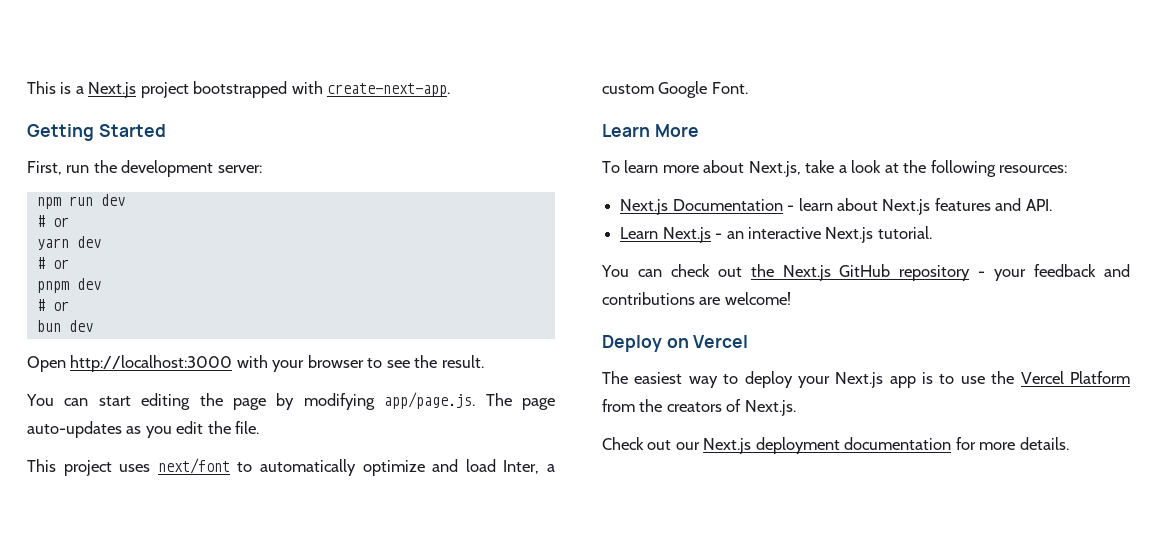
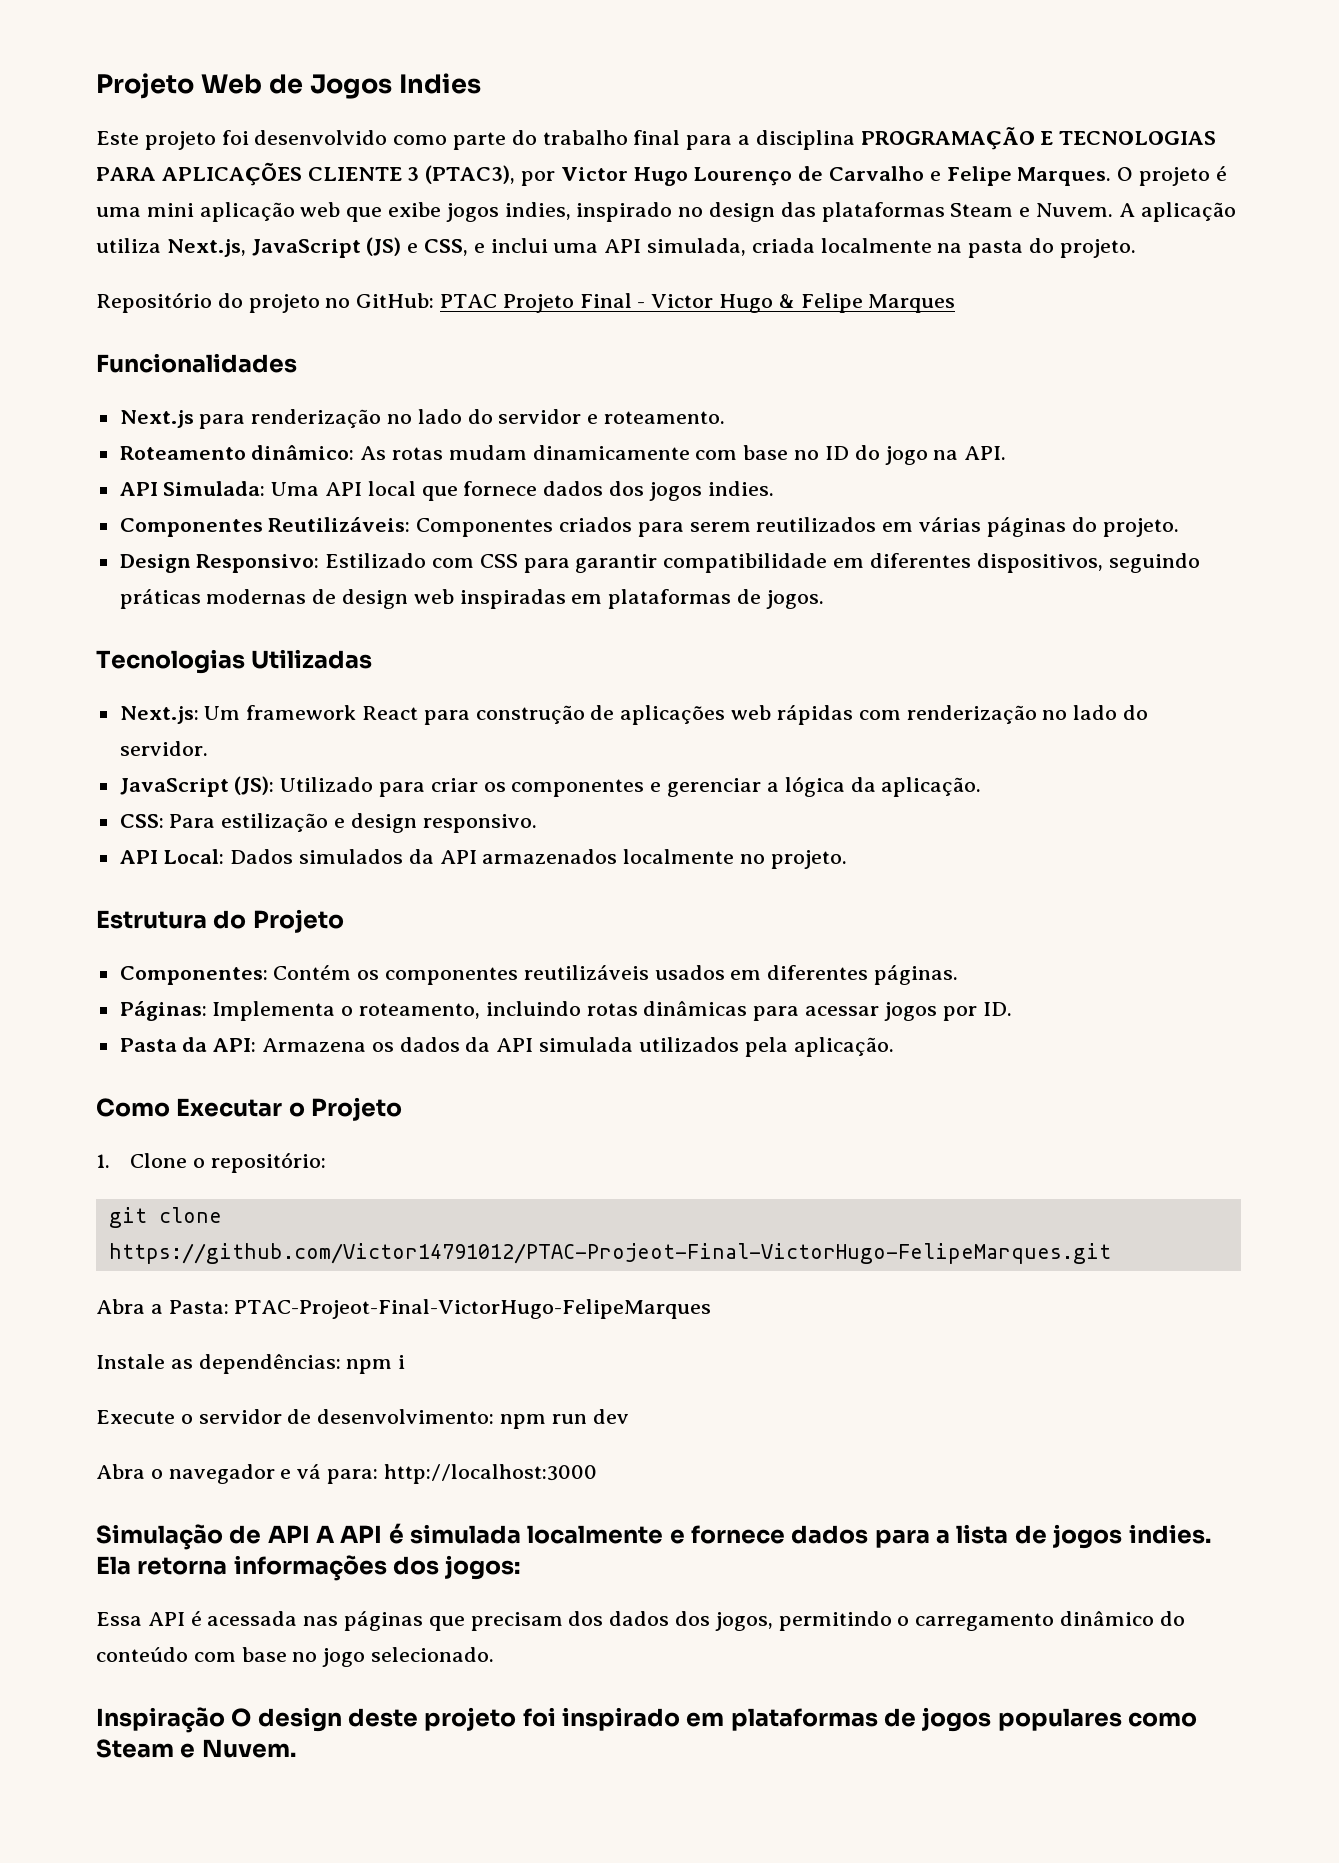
- This is a Next.js project bootstrapped with create-next-app.
- Getting Started
- First, run the development server:
- npm run dev
- # or
- yarn dev
- # or
- pnpm dev
- # or
- bun dev
- Open http://localhost:3000 with your browser to see the result.
- You can start editing the page by modifying app/page.js. The page auto-updates as you edit the file.
- This project uses next/font to automatically optimize and load Inter, a custom Google Font.
- Learn More
- To learn more about Next.js, take a look at the following resources:
- Next.js Documentation - learn about Next.js features and API.
- Learn Next.js - an interactive Next.js tutorial.
- You can check out the Next.js GitHub repository - your feedback and contributions are welcome!
- Deploy on Vercel
- The easiest way to deploy your Next.js app is to use the Vercel Platform from the creators of Next.js.
- Check out our Next.js deployment documentation for more details.
+ Projeto Web de Jogos Indies
+ Este projeto foi desenvolvido como parte do trabalho final para a disciplina PROGRAMAÇÃO E TECNOLOGIAS PARA APLICAÇÕES CLIENTE 3 (PTAC3), por Victor Hugo Lourenço de Carvalho e Felipe Marques. O projeto é uma mini aplicação web que exibe jogos indies, inspirado no design das plataformas Steam e Nuvem. A aplicação utiliza Next.js, JavaScript (JS) e CSS, e inclui uma API simulada, criada localmente na pasta do projeto.
+ Repositório do projeto no GitHub: PTAC Projeto Final - Victor Hugo & Felipe Marques
+ Funcionalidades
+ Next.js para renderização no lado do servidor e roteamento.
+ Roteamento dinâmico: As rotas mudam dinamicamente com base no ID do jogo na API.
+ API Simulada: Uma API local que fornece dados dos jogos indies.
+ Componentes Reutilizáveis: Componentes criados para serem reutilizados em várias páginas do projeto.
+ Design Responsivo: Estilizado com CSS para garantir compatibilidade em diferentes dispositivos, seguindo práticas modernas de design web inspiradas em plataformas de jogos.
+ Tecnologias Utilizadas
+ Next.js: Um framework React para construção de aplicações web rápidas com renderização no lado do servidor.
+ JavaScript (JS): Utilizado para criar os componentes e gerenciar a lógica da aplicação.
+ CSS: Para estilização e design responsivo.
+ API Local: Dados simulados da API armazenados localmente no projeto.
+ Estrutura do Projeto
+ Componentes: Contém os componentes reutilizáveis usados em diferentes páginas.
+ Páginas: Implementa o roteamento, incluindo rotas dinâmicas para acessar jogos por ID.
+ Pasta da API: Armazena os dados da API simulada utilizados pela aplicação.
+ Como Executar o Projeto
+ 1. Clone o repositório:
+ git clone https://github.com/Victor14791012/PTAC-Projeot-Final-VictorHugo-FelipeMarques.git
+ Abra a Pasta: PTAC-Projeot-Final-VictorHugo-FelipeMarques
+ Instale as dependências: npm i
+ Execute o servidor de desenvolvimento: npm run dev
+ Abra o navegador e vá para: http://localhost:3000
+ Simulação de API A API é simulada localmente e fornece dados para a lista de jogos indies. Ela retorna informações dos jogos:
+ Essa API é acessada nas páginas que precisam dos dados dos jogos, permitindo o carregamento dinâmico do conteúdo com base no jogo selecionado.
+ Inspiração O design deste projeto foi inspirado em plataformas de jogos populares como Steam e Nuvem.

